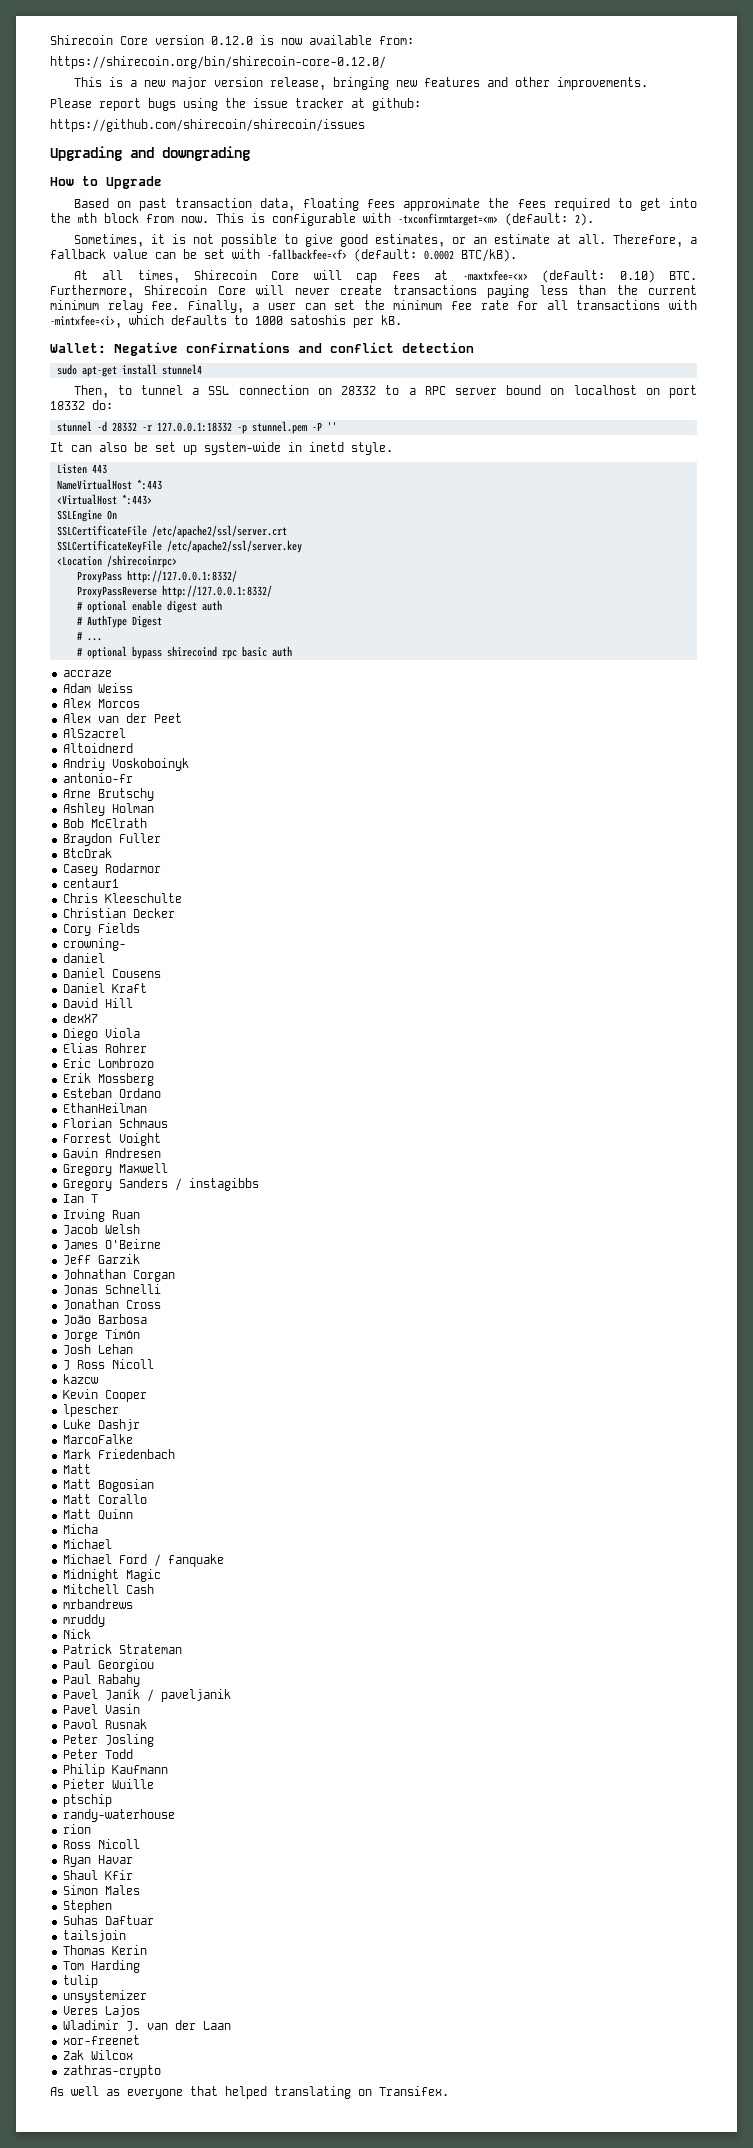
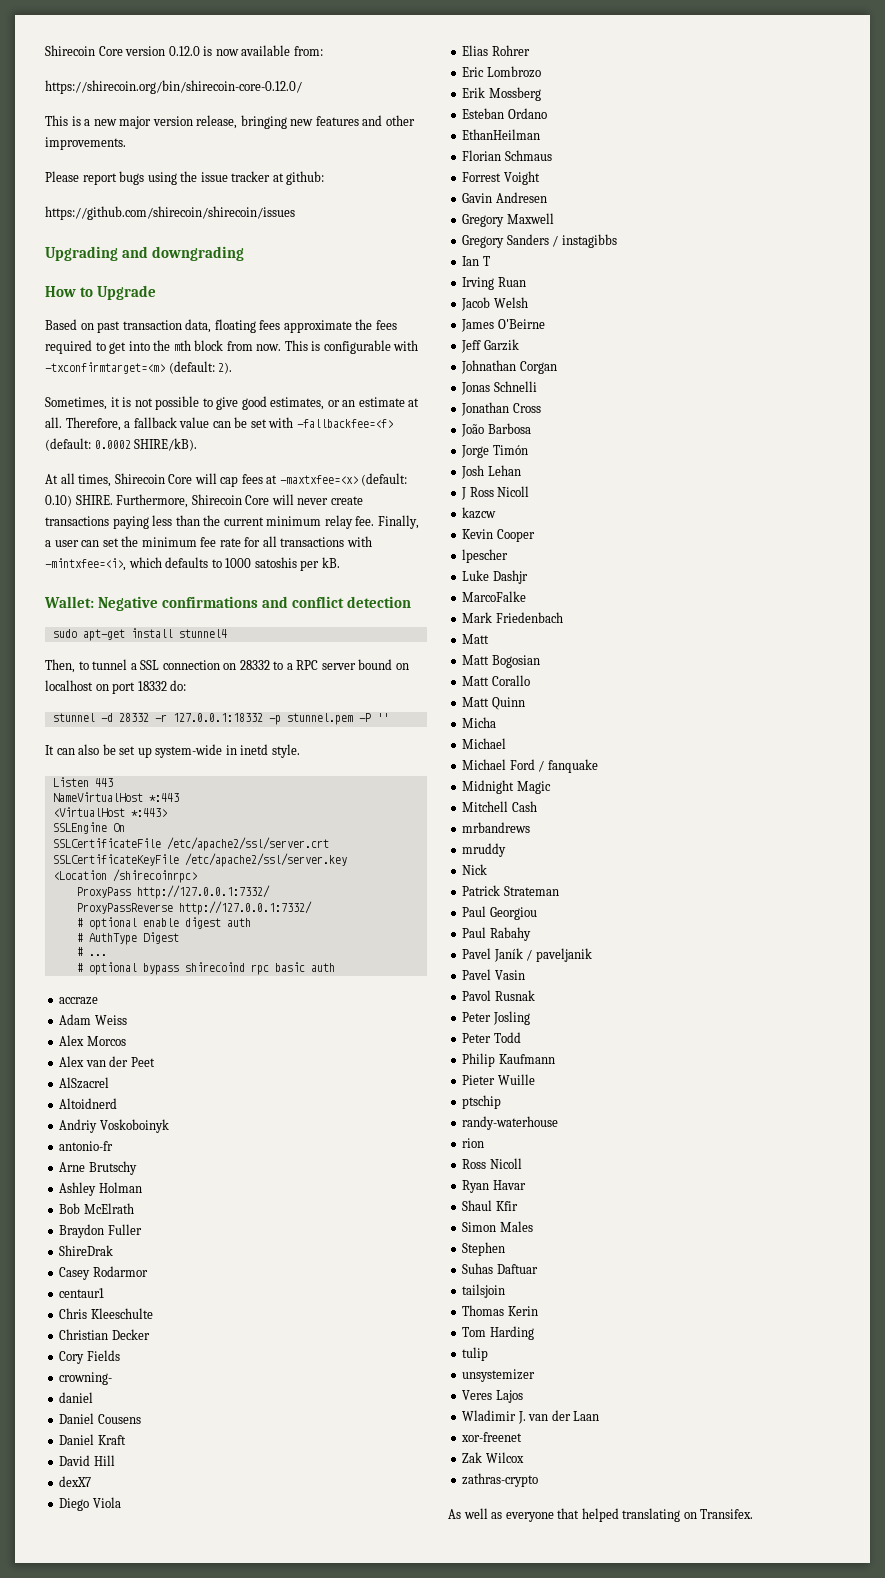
- Therefore, a fallback value can be set with -fallbackfee=<f> (default: 0.0002 BTC/kB).
+ Therefore, a fallback value can be set with -fallbackfee=<f> (default: 0.0002 SHIRE/kB).
- At all times, Shirecoin Core will cap fees at -maxtxfee=<x> (default: 0.10) BTC. Furthermore, Shirecoin Core will never create transactions paying less than the current minimum relay fee.
+ At all times, Shirecoin Core will cap fees at -maxtxfee=<x> (default: 0.10) SHIRE. Furthermore, Shirecoin Core will never create transactions paying less than the current minimum relay fee.
- ProxyPass http://127.0.0.1:8332/
+ ProxyPass http://127.0.0.1:7332/
- ProxyPassReverse http://127.0.0.1:8332/
+ ProxyPassReverse http://127.0.0.1:7332/
- BtcDrak
+ ShireDrak

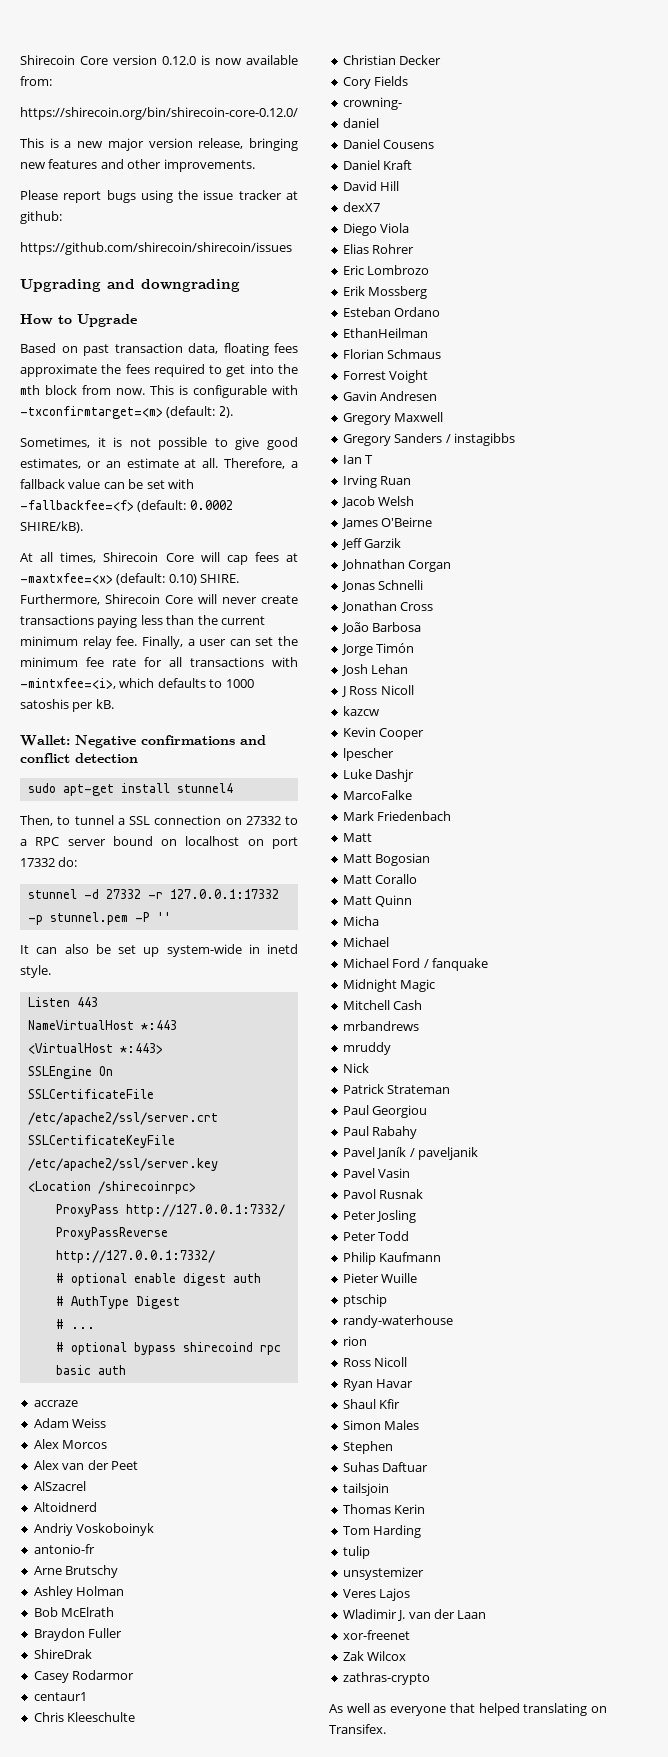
- Then, to tunnel a SSL connection on 28332 to a RPC server bound on localhost on port 18332 do:
+ Then, to tunnel a SSL connection on 27332 to a RPC server bound on localhost on port 17332 do:
- stunnel -d 28332 -r 127.0.0.1:18332 -p stunnel.pem -P ''
+ stunnel -d 27332 -r 127.0.0.1:17332 -p stunnel.pem -P ''

